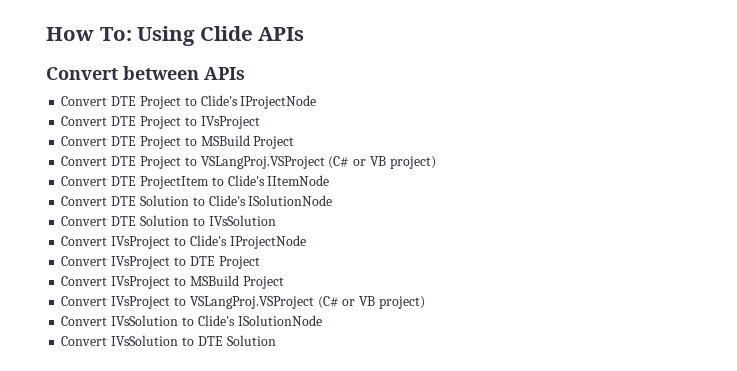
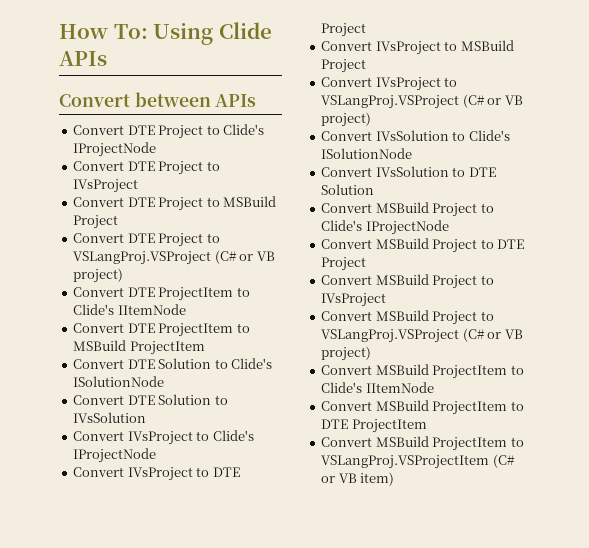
+ Convert DTE ProjectItem to MSBuild ProjectItem
+ Convert MSBuild Project to Clide's IProjectNode
+ Convert MSBuild Project to DTE Project
+ Convert MSBuild Project to IVsProject
+ Convert MSBuild Project to VSLangProj.VSProject (C# or VB project)
+ Convert MSBuild ProjectItem to Clide's IItemNode
+ Convert MSBuild ProjectItem to DTE ProjectItem
+ Convert MSBuild ProjectItem to VSLangProj.VSProjectItem (C# or VB item)

